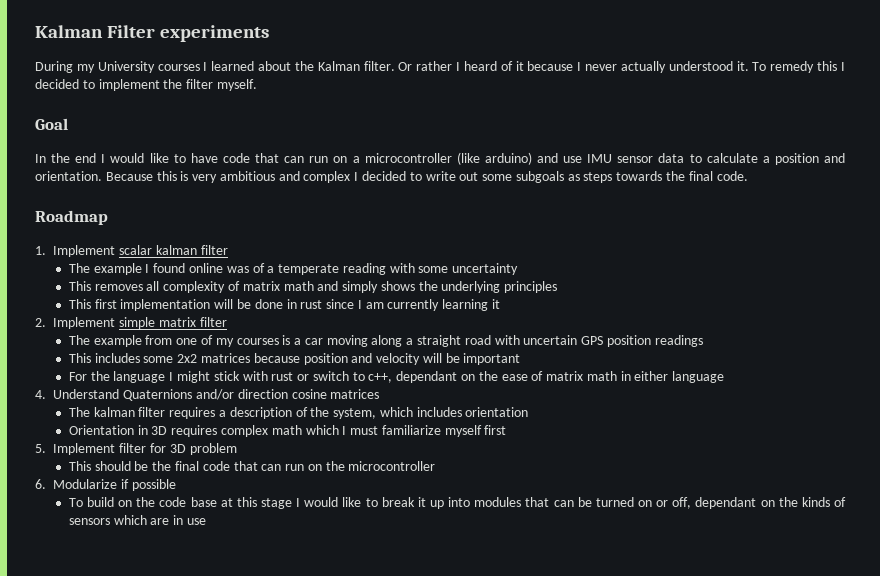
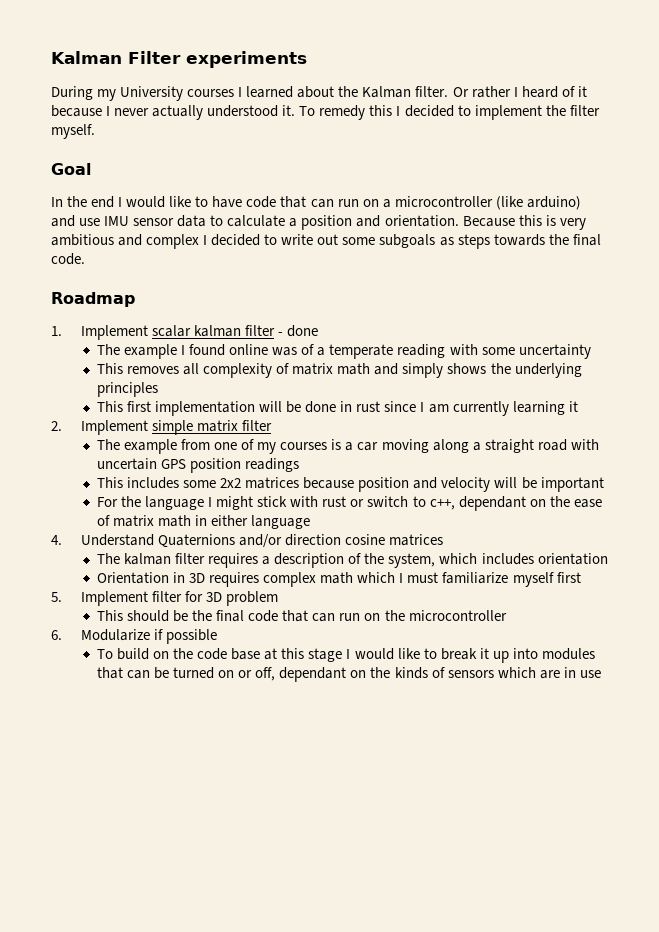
- 1. Implement scalar kalman filter
+ 1. Implement scalar kalman filter - done

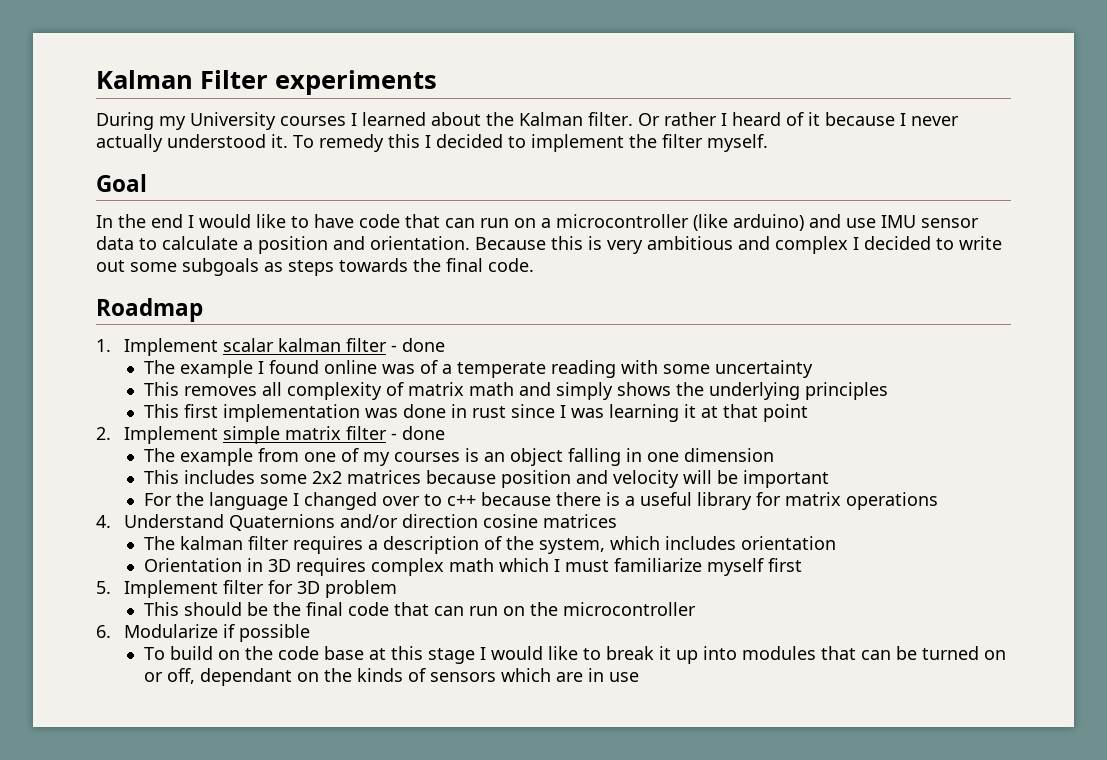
- This first implementation will be done in rust since I am currently learning it
+ This first implementation was done in rust since I was learning it at that point
- 2. Implement simple matrix filter
+ 2. Implement simple matrix filter - done
- The example from one of my courses is a car moving along a straight road with uncertain GPS position readings
+ The example from one of my courses is an object falling in one dimension
- For the language I might stick with rust or switch to c++, dependant on the ease of matrix math in either language
+ For the language I changed over to c++ because there is a useful library for matrix operations

